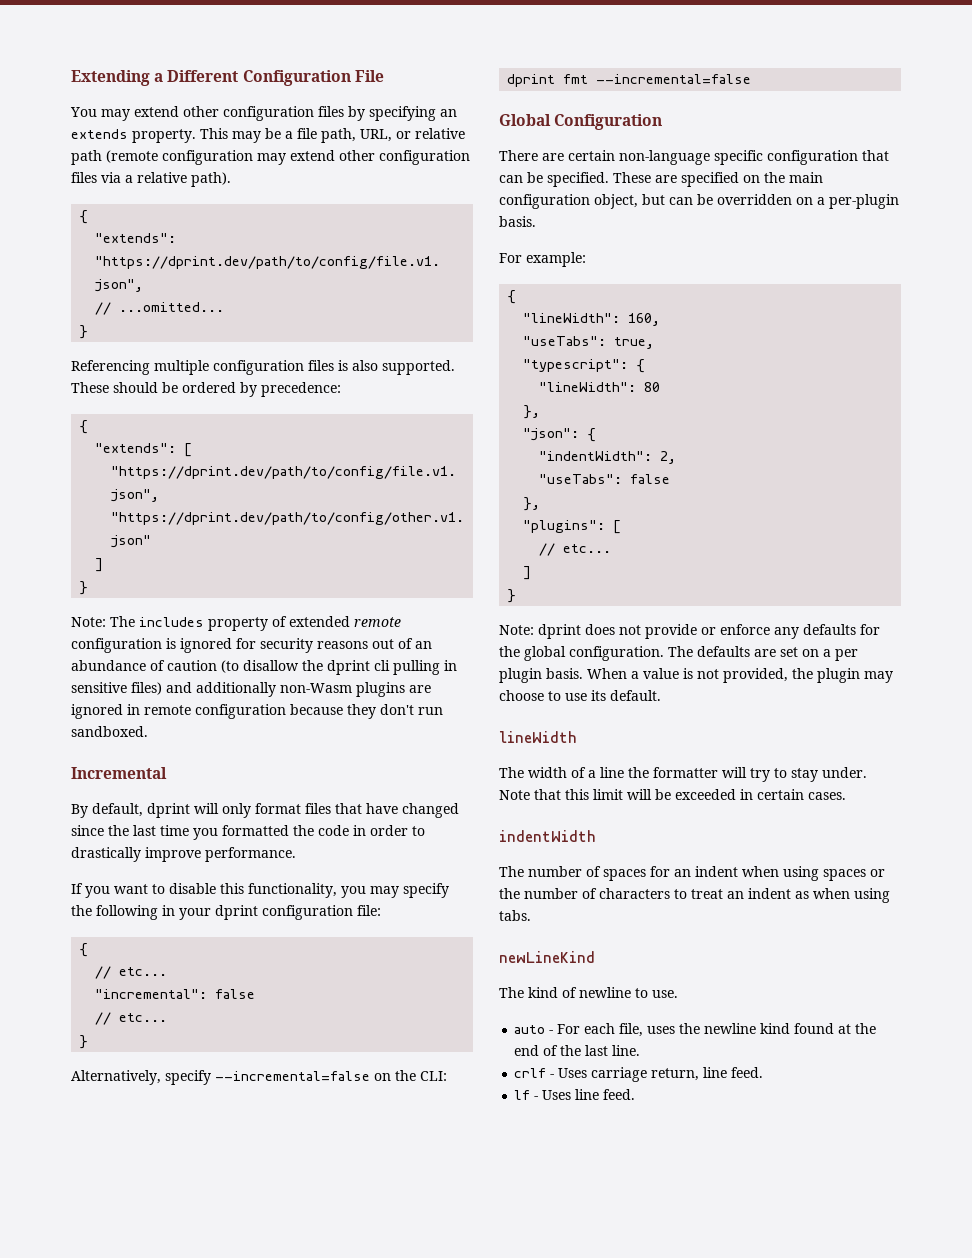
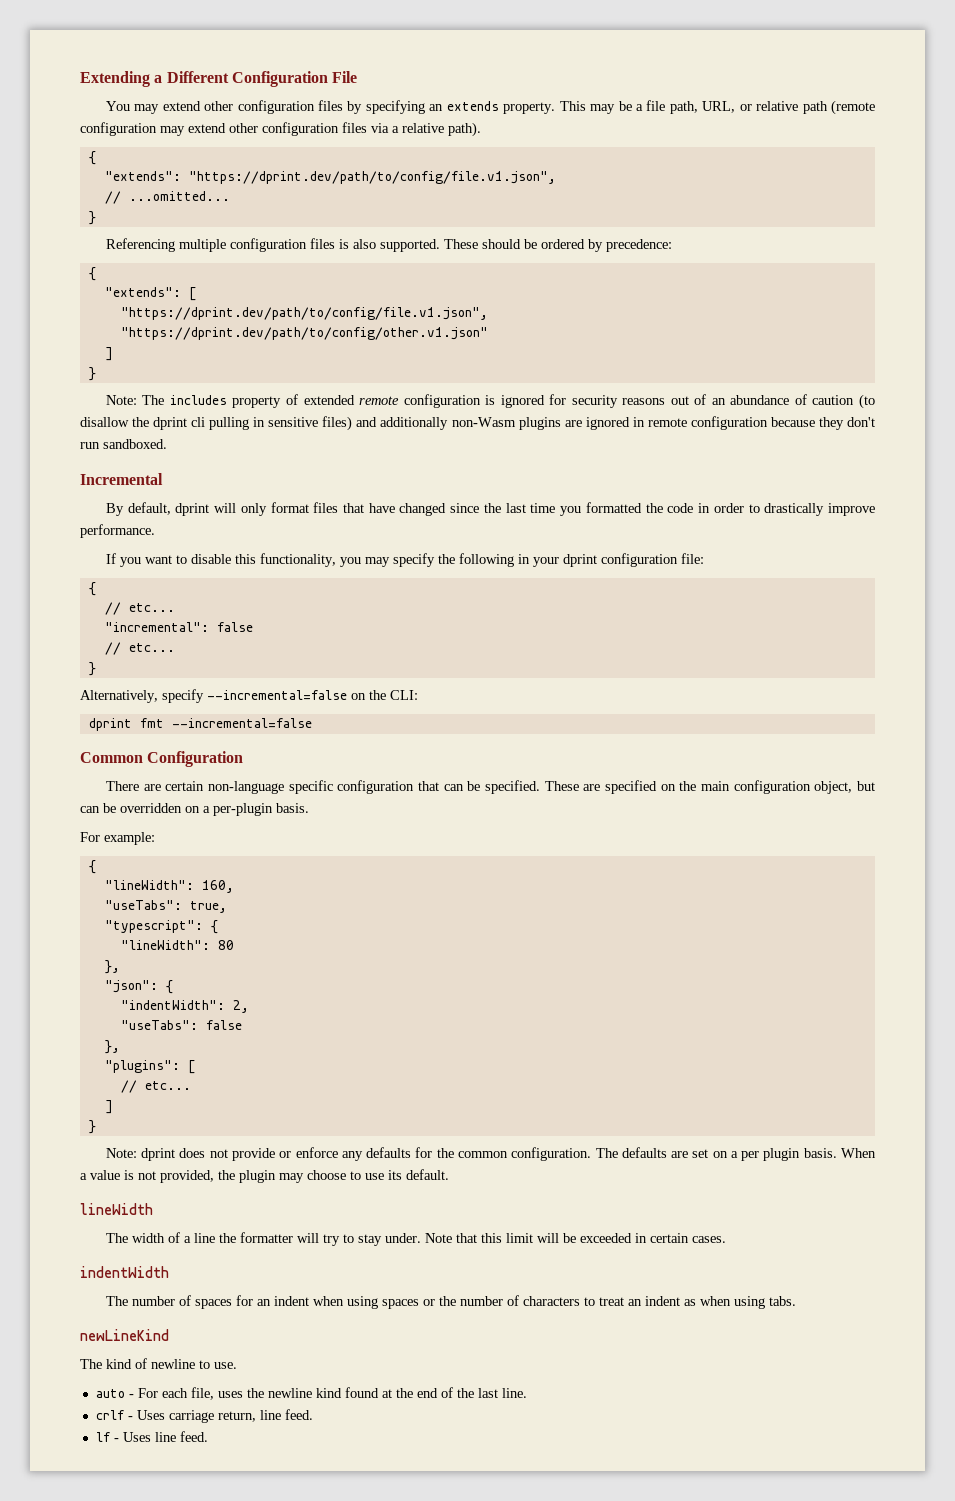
- Global Configuration
+ Common Configuration
- Note: dprint does not provide or enforce any defaults for the global configuration.
+ Note: dprint does not provide or enforce any defaults for the common configuration.

